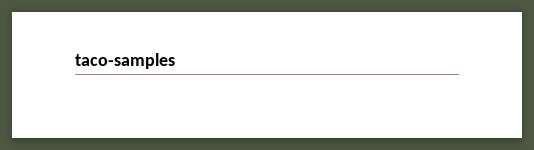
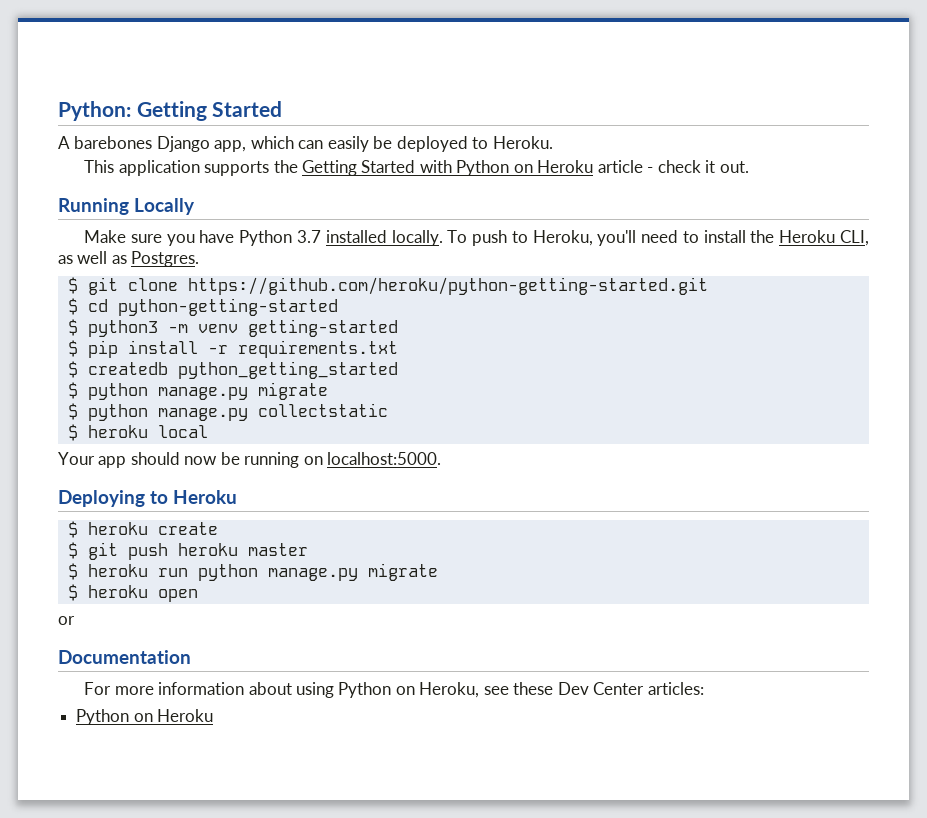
- taco-samples
+ Python: Getting Started
+ A barebones Django app, which can easily be deployed to Heroku.
+ This application supports the Getting Started with Python on Heroku article - check it out.
+ Running Locally
+ Make sure you have Python 3.7 installed locally. To push to Heroku, you'll need to install the Heroku CLI, as well as Postgres.
+ $ git clone https://github.com/heroku/python-getting-started.git
+ $ cd python-getting-started
+ $ python3 -m venv getting-started
+ $ pip install -r requirements.txt
+ $ createdb python_getting_started
+ $ python manage.py migrate
+ $ python manage.py collectstatic
+ $ heroku local
+ Your app should now be running on localhost:5000.
+ Deploying to Heroku
+ $ heroku create
+ $ git push heroku master
+ $ heroku run python manage.py migrate
+ $ heroku open
+ or
+ Documentation
+ For more information about using Python on Heroku, see these Dev Center articles:
+ Python on Heroku

